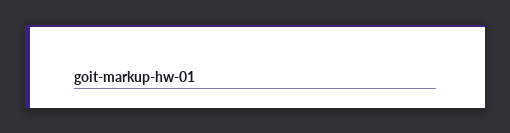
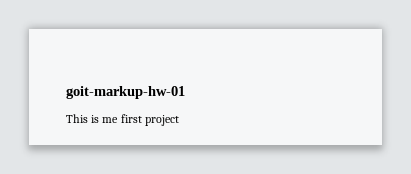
+ This is me first project

